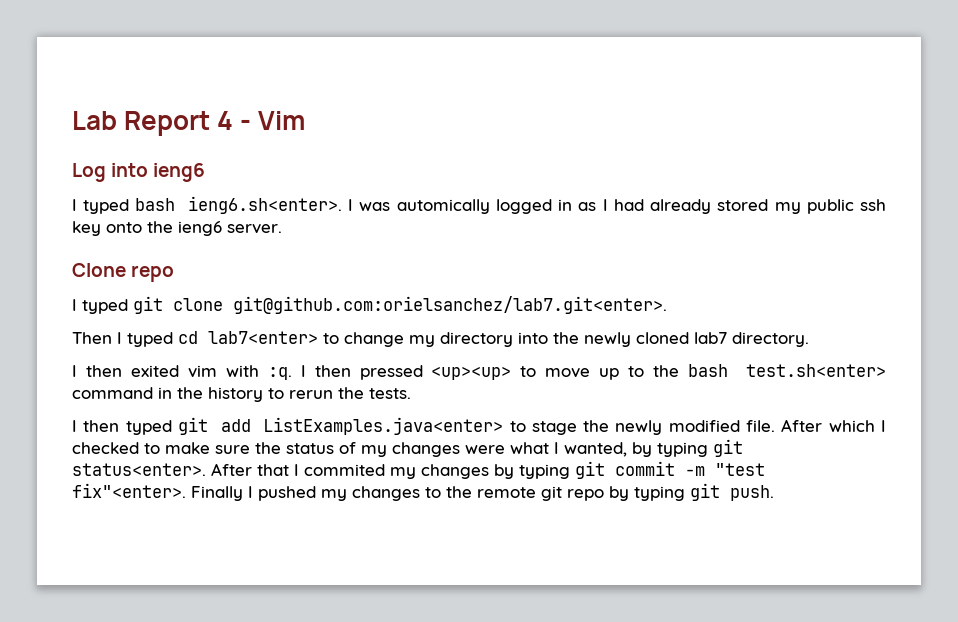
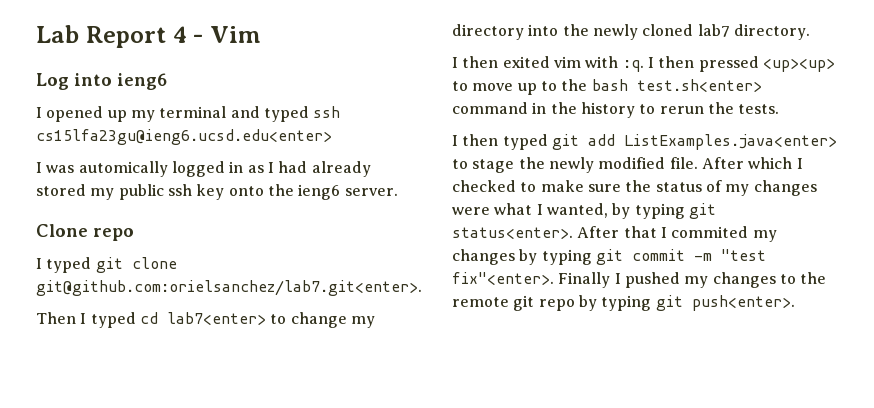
- I typed bash ieng6.sh<enter>. I was automically logged in as I had already stored my public ssh key onto the ieng6 server.
+ I opened up my terminal and typed ssh cs15lfa23gu@ieng6.ucsd.edu<enter>
+ I was automically logged in as I had already stored my public ssh key onto the ieng6 server.
- Finally I pushed my changes to the remote git repo by typing git push.
+ Finally I pushed my changes to the remote git repo by typing git push<enter>.

